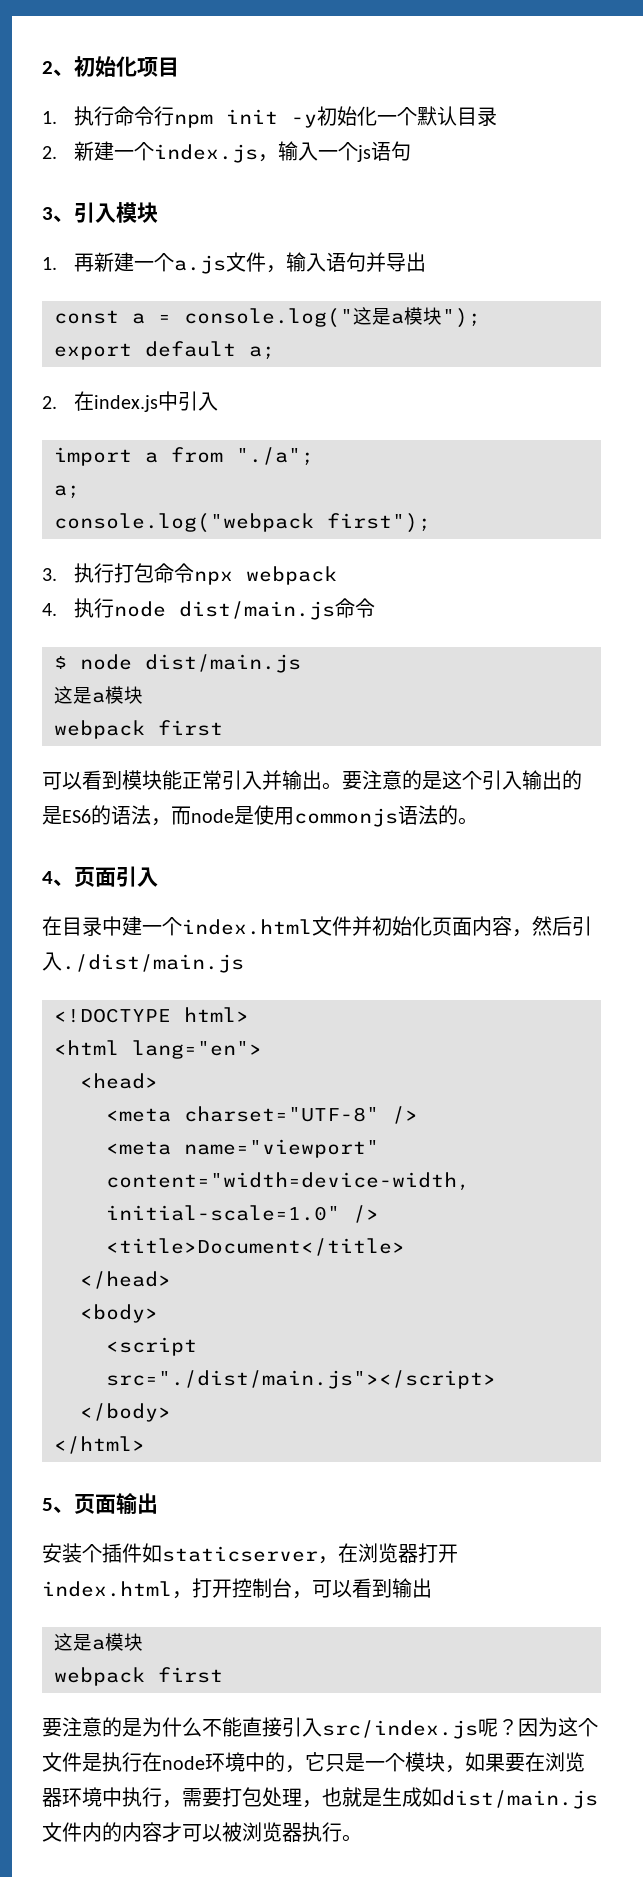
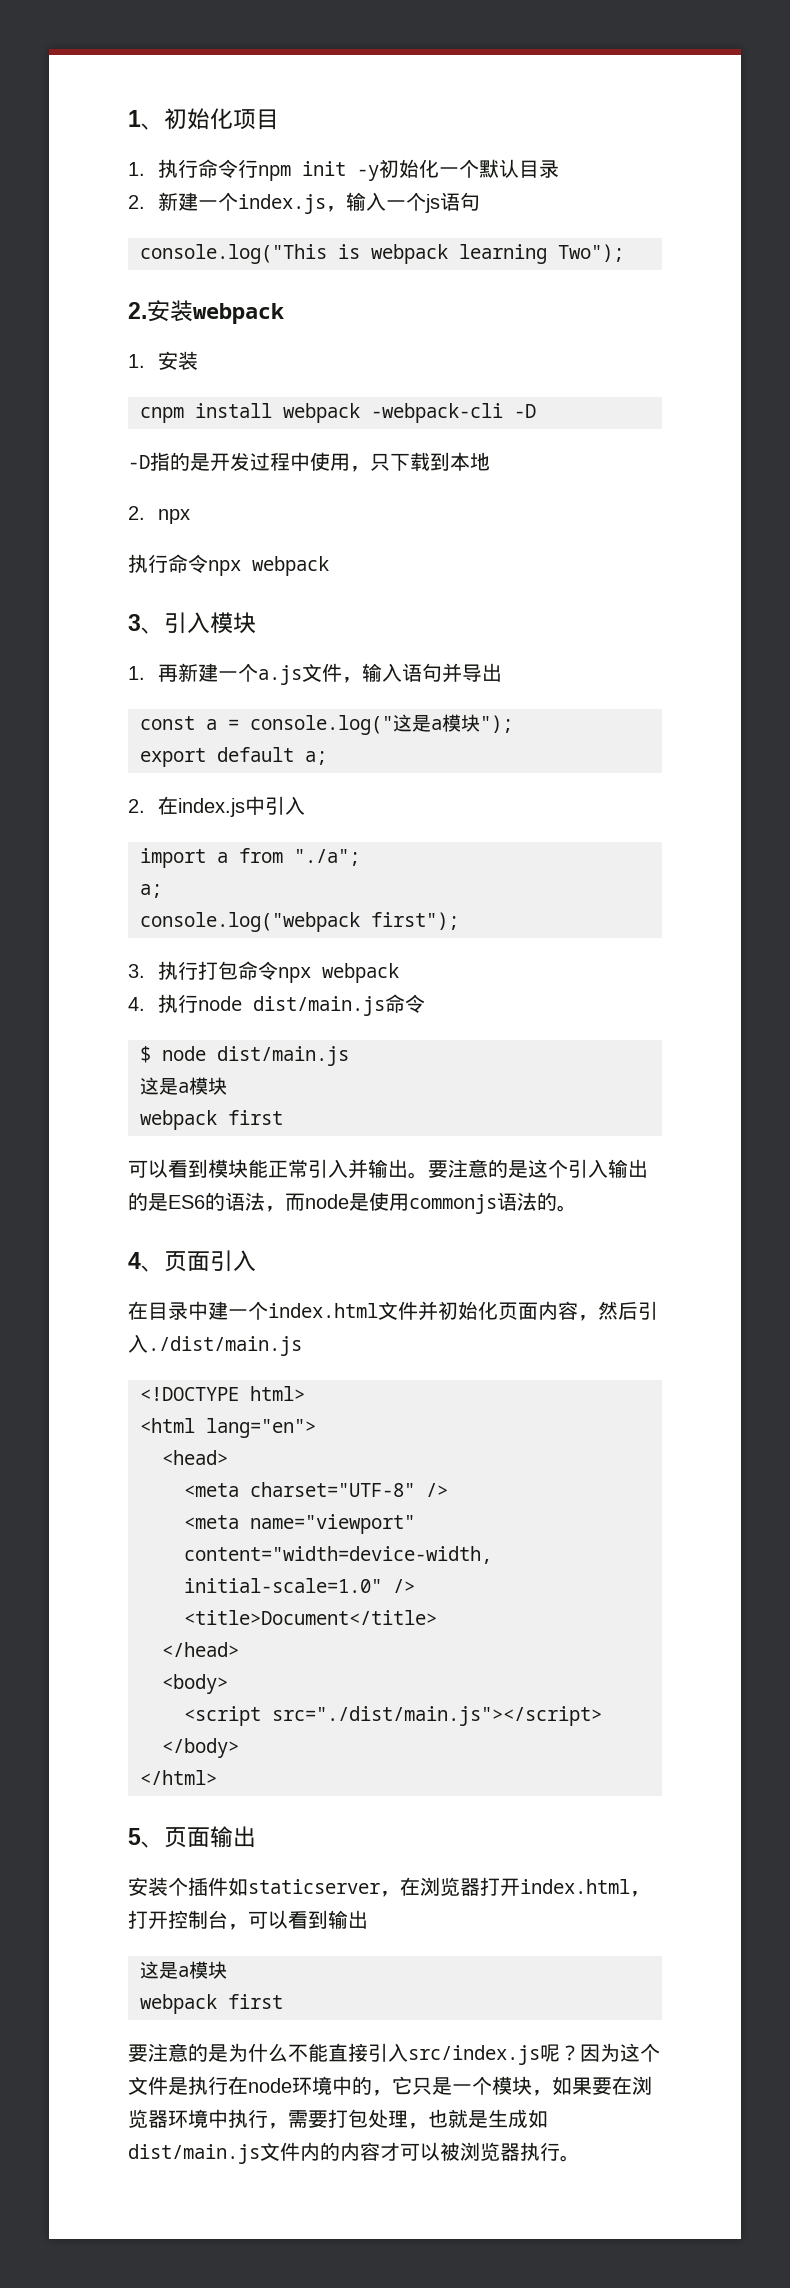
- 2、初始化项目
+ 1、初始化项目
+ console.log("This is webpack learning Two");
+ 2.安装webpack
+ 1.安装
+ cnpm install webpack -webpack-cli -D
+ -D指的是开发过程中使用，只下载到本地
+ 2. npx
+ 执行命令npx webpack

